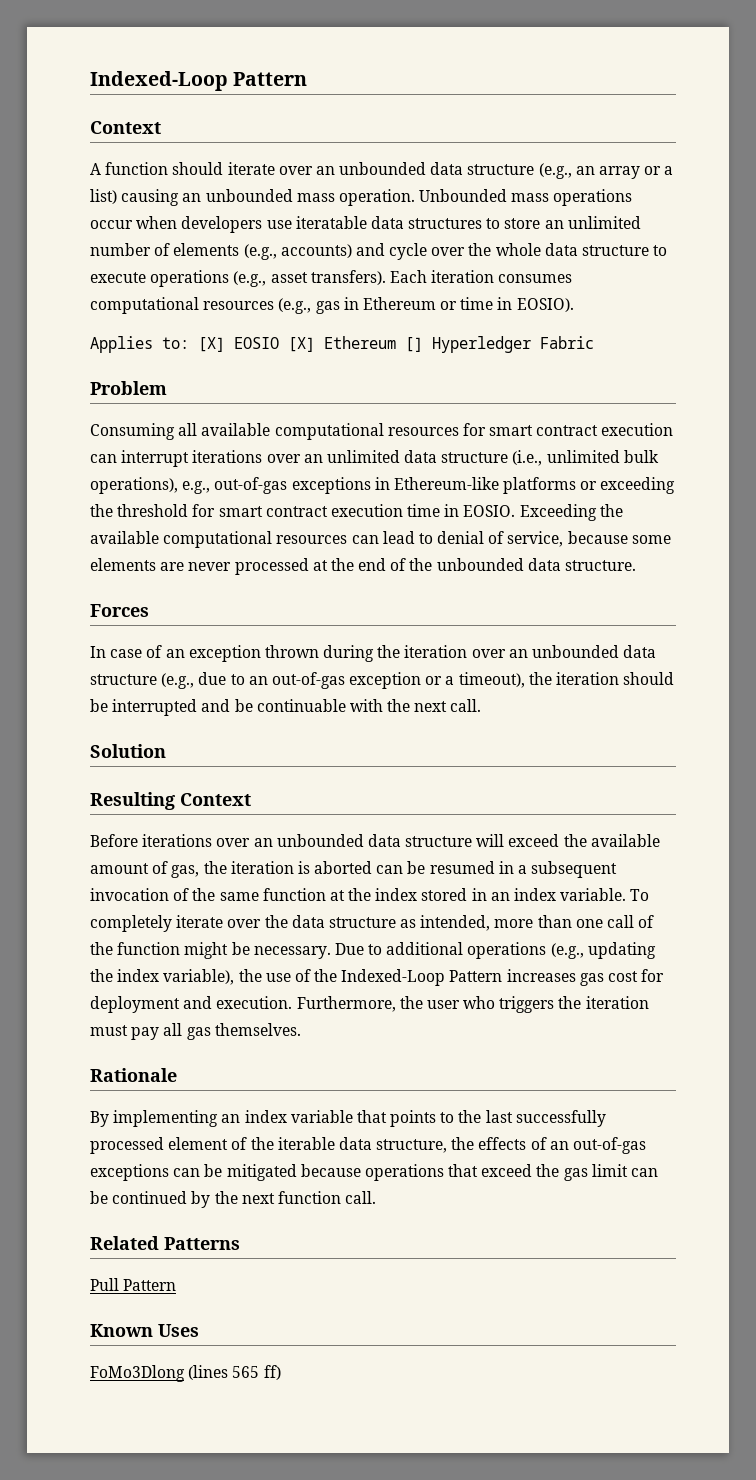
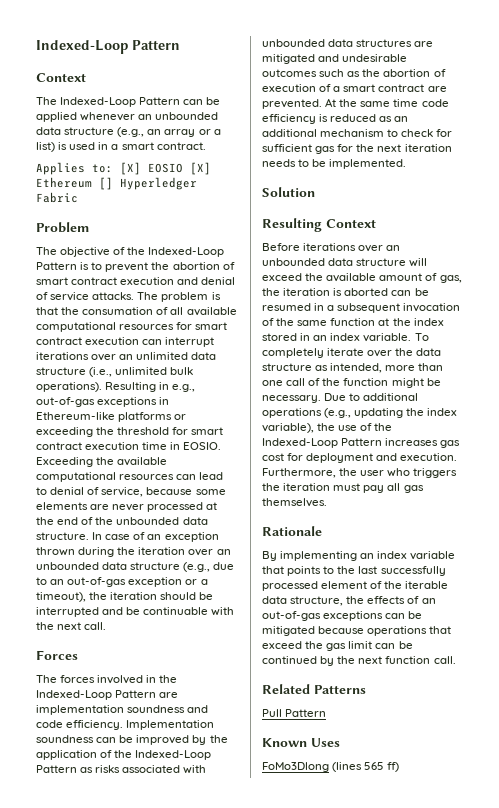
- A function should iterate over an unbounded data structure (e.g., an array or a list) causing an unbounded mass operation. Unbounded mass operations occur when developers use iteratable data structures to store an unlimited number of elements (e.g., accounts) and cycle over the whole data structure to execute operations (e.g., asset transfers). Each iteration consumes computational resources (e.g., gas in Ethereum or time in EOSIO).
+ The Indexed-Loop Pattern can be applied whenever an unbounded data structure (e.g., an array or a list) is used in a smart contract.
- Consuming all available computational resources for smart contract execution can interrupt iterations over an unlimited data structure (i.e., unlimited bulk operations), e.g., out-of-gas exceptions in Ethereum-like platforms or exceeding the threshold for smart contract execution time in EOSIO.
+ The objective of the Indexed-Loop Pattern is to prevent the abortion of smart contract execution and denial of service attacks. The problem is that the consumation of all available computational resources for smart contract execution can interrupt iterations over an unlimited data structure (i.e., unlimited bulk operations). Resulting in e.g., out-of-gas exceptions in Ethereum-like platforms or exceeding the threshold for smart contract execution time in EOSIO.
- Exceeding the available computational resources can lead to denial of service, because some elements are never processed at the end of the unbounded data structure.
- Forces
- In case of an exception thrown during the iteration over an unbounded data structure (e.g., due to an out-of-gas exception or a timeout), the iteration should be interrupted and be continuable with the next call.
+ Exceeding the available computational resources can lead to denial of service, because some elements are never processed at the end of the unbounded data structure. In case of an exception thrown during the iteration over an unbounded data structure (e.g., due to an out-of-gas exception or a timeout), the iteration should be interrupted and be continuable with the next call.
+ Forces
+ The forces involved in the Indexed-Loop Pattern are implementation soundness and code efficiency. Implementation soundness can be improved by the application of the Indexed-Loop Pattern as risks associated with unbounded data structures are mitigated and undesirable outcomes such as the abortion of execution of a smart contract are prevented. At the same time code efficiency is reduced as an additional mechanism to check for sufficient gas for the next iteration needs to be implemented.

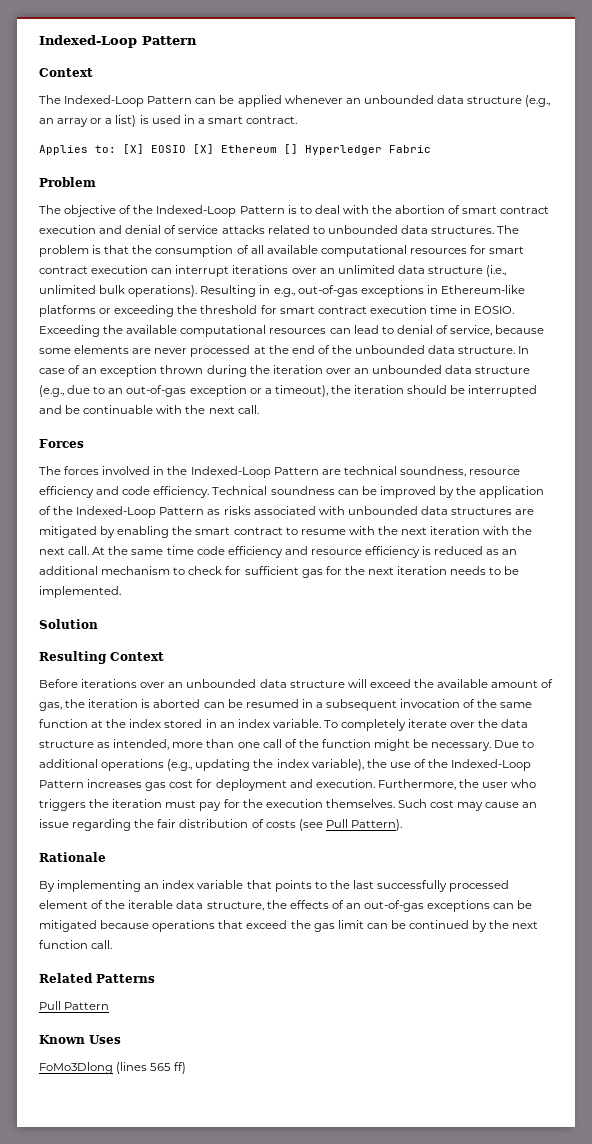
- The objective of the Indexed-Loop Pattern is to prevent the abortion of smart contract execution and denial of service attacks.
+ The objective of the Indexed-Loop Pattern is to deal with the abortion of smart contract execution and denial of service attacks related to unbounded data structures.
- The problem is that the consumation of all available computational resources for smart contract execution can interrupt iterations over an unlimited data structure (i.e., unlimited bulk operations).
+ The problem is that the consumption of all available computational resources for smart contract execution can interrupt iterations over an unlimited data structure (i.e., unlimited bulk operations).
- The forces involved in the Indexed-Loop Pattern are implementation soundness and code efficiency.
+ The forces involved in the Indexed-Loop Pattern are technical soundness, resource efficiency and code efficiency.
- Implementation soundness can be improved by the application of the Indexed-Loop Pattern as risks associated with unbounded data structures are mitigated and undesirable outcomes such as the abortion of execution of a smart contract are prevented.
+ Technical soundness can be improved by the application of the Indexed-Loop Pattern as risks associated with unbounded data structures are mitigated by enabling the smart contract to resume with the next iteration with the next call.
- At the same time code efficiency is reduced as an additional mechanism to check for sufficient gas for the next iteration needs to be implemented.
+ At the same time code efficiency and resource efficiency is reduced as an additional mechanism to check for sufficient gas for the next iteration needs to be implemented.
- Furthermore, the user who triggers the iteration must pay all gas themselves.
+ Furthermore, the user who triggers the iteration must pay for the execution themselves. Such cost may cause an issue regarding the fair distribution of costs (see Pull Pattern).

